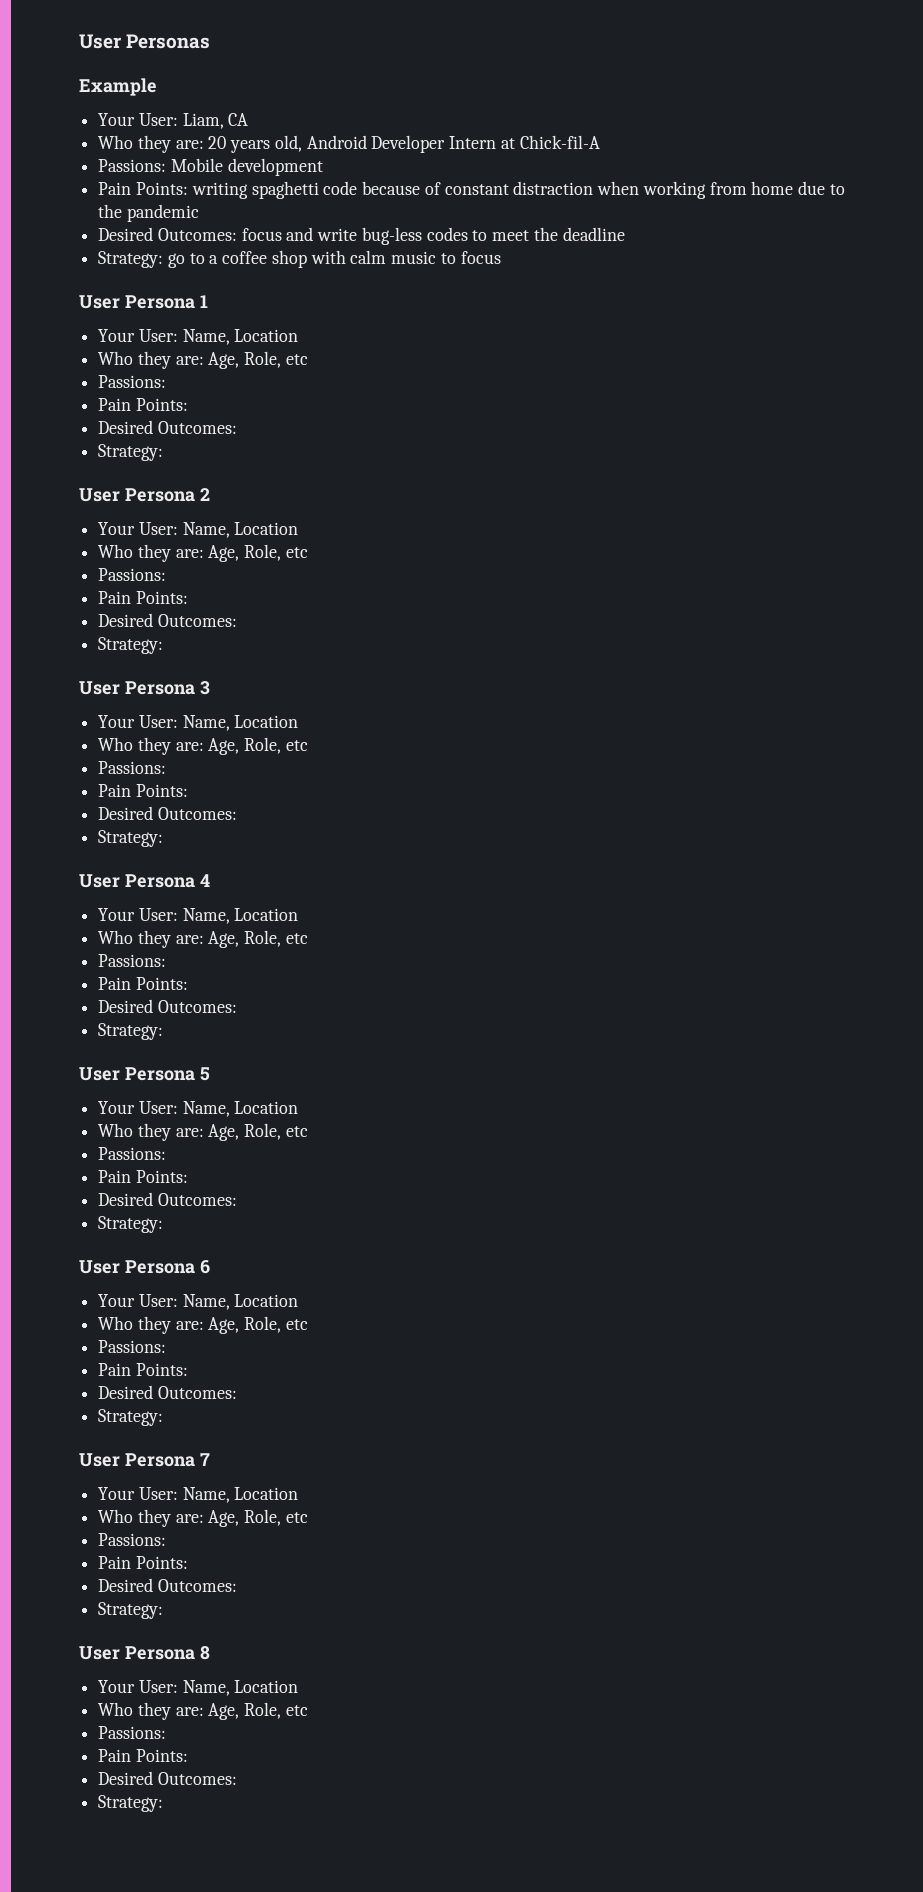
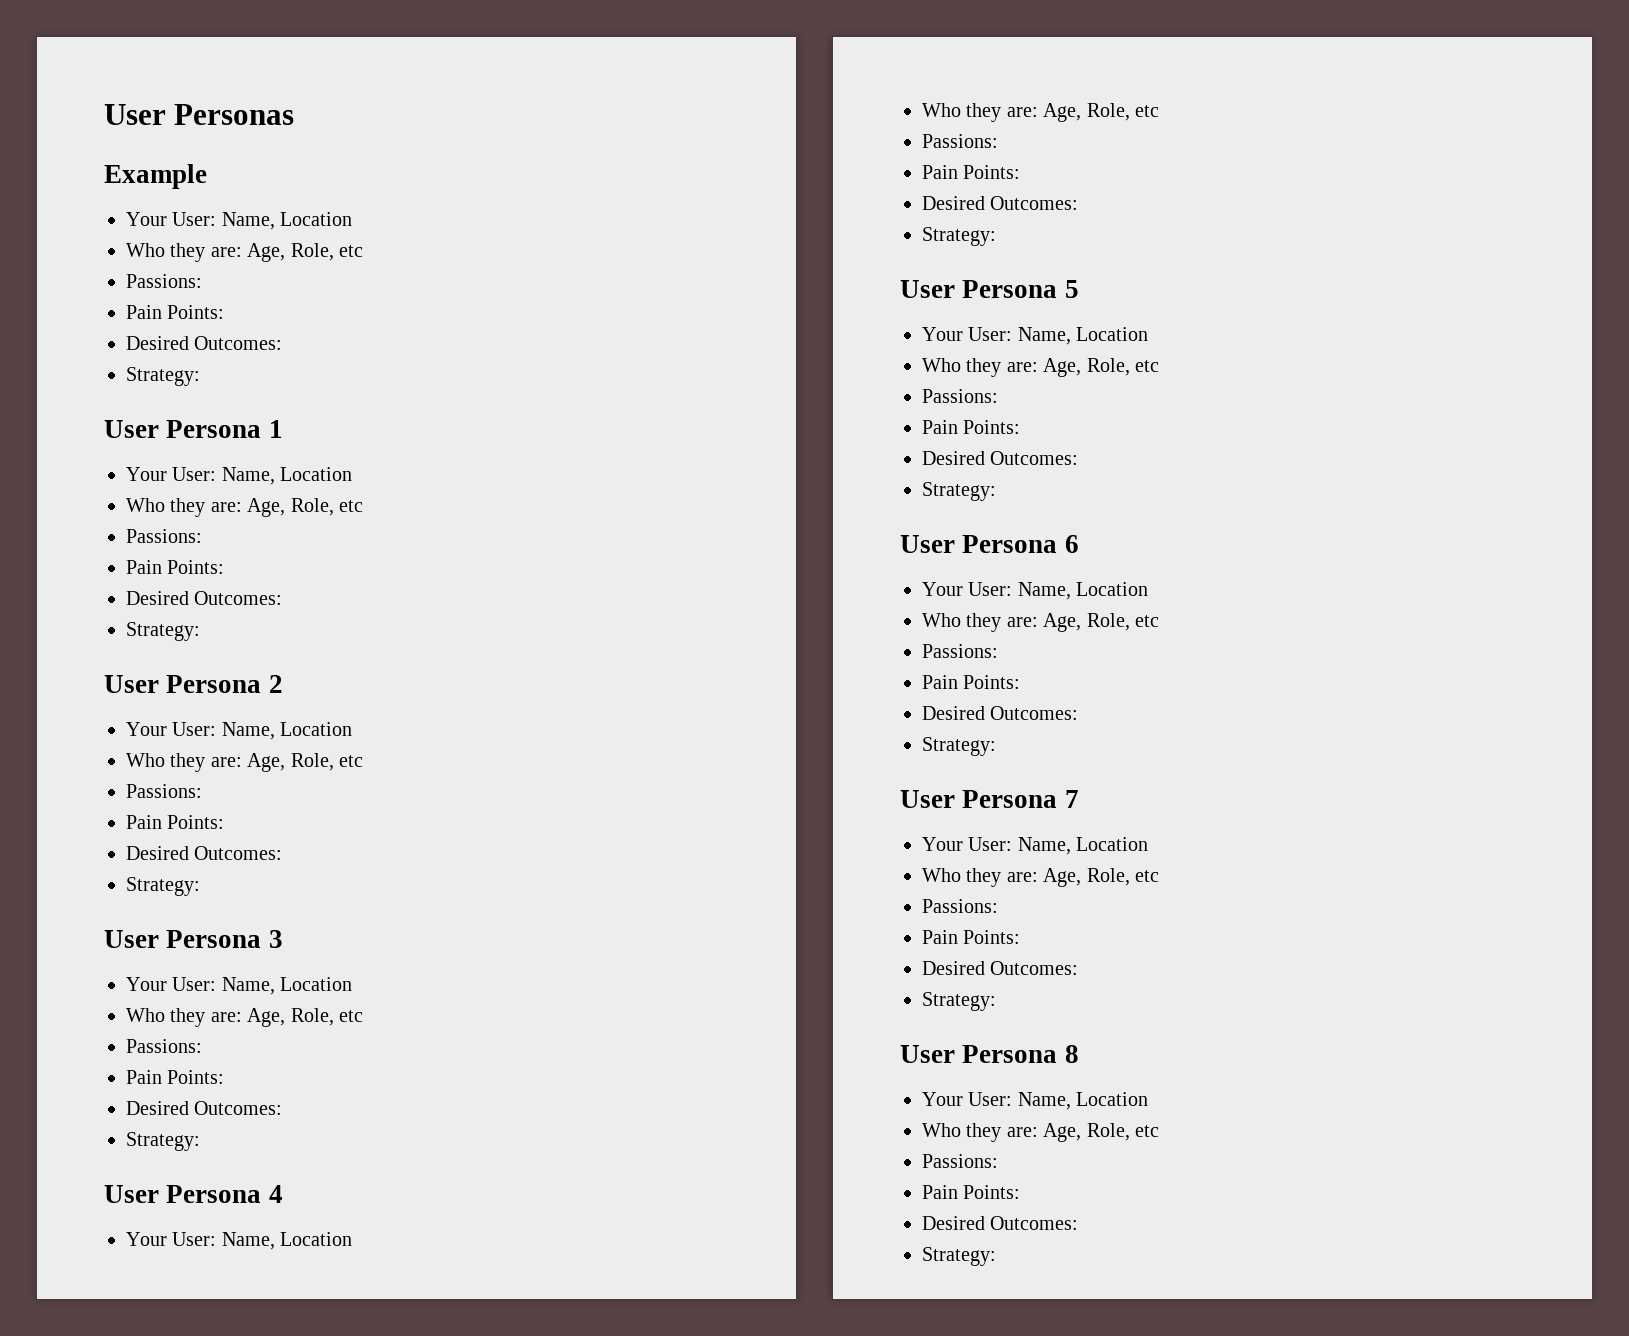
  Example
- Your User: Liam, CA
- Who they are: 20 years old, Android Developer Intern at Chick-fil-A
- Passions: Mobile development
- Pain Points: writing spaghetti code because of constant distraction when working from home due to the pandemic
- Desired Outcomes: focus and write bug-less codes to meet the deadline
- Strategy: go to a coffee shop with calm music to focus
+ Your User: Name, Location
+ Who they are: Age, Role, etc
+ Passions:
+ Pain Points:
+ Desired Outcomes:
+ Strategy:

